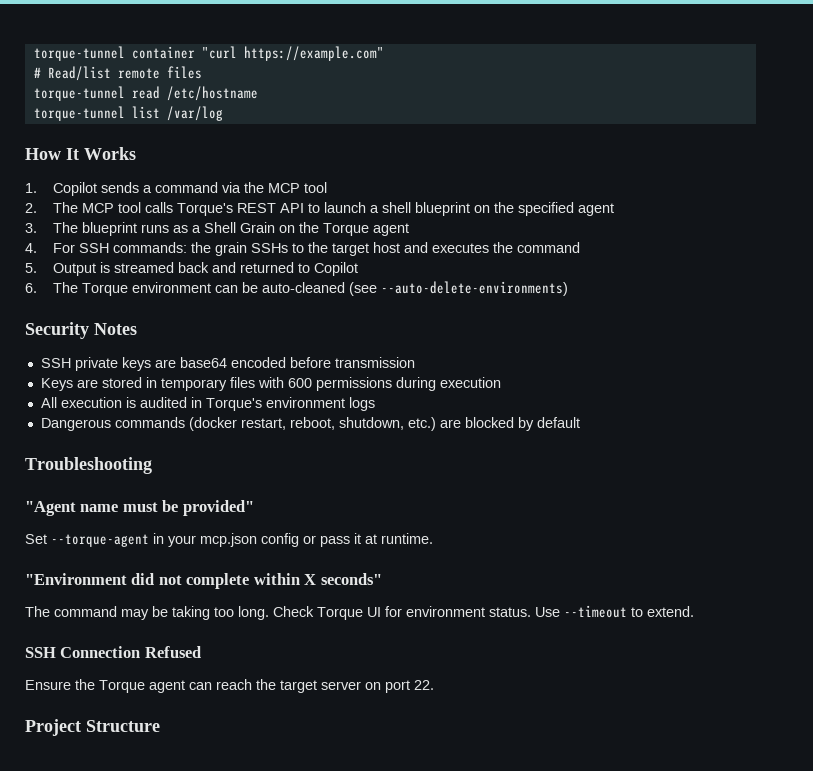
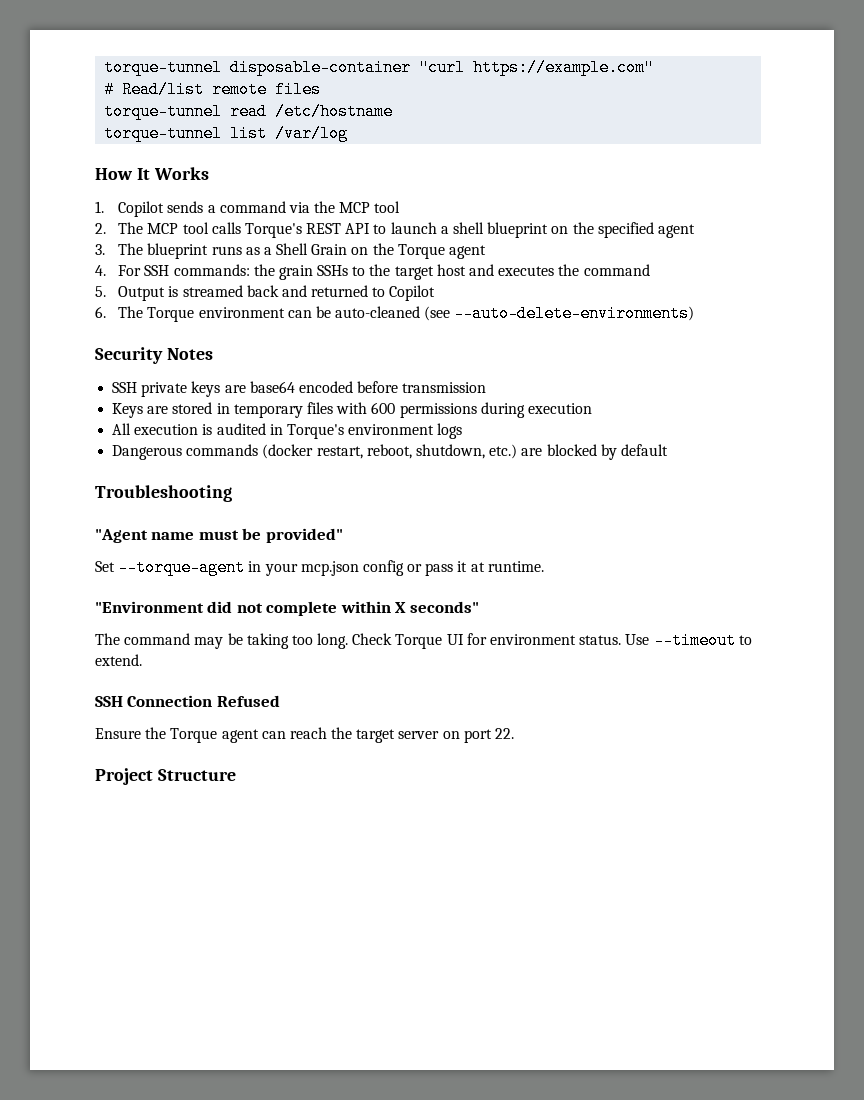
- torque-tunnel container "curl https://example.com"
+ torque-tunnel disposable-container "curl https://example.com"

